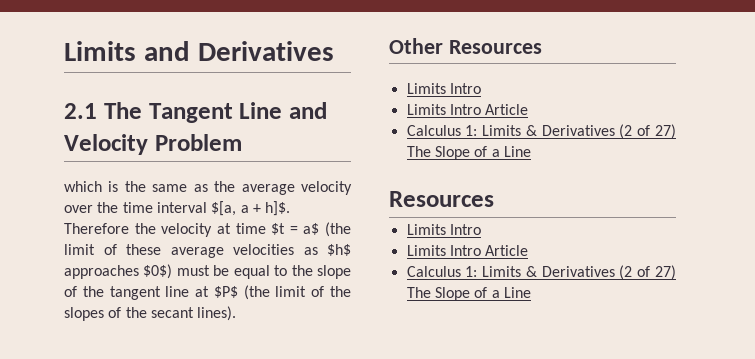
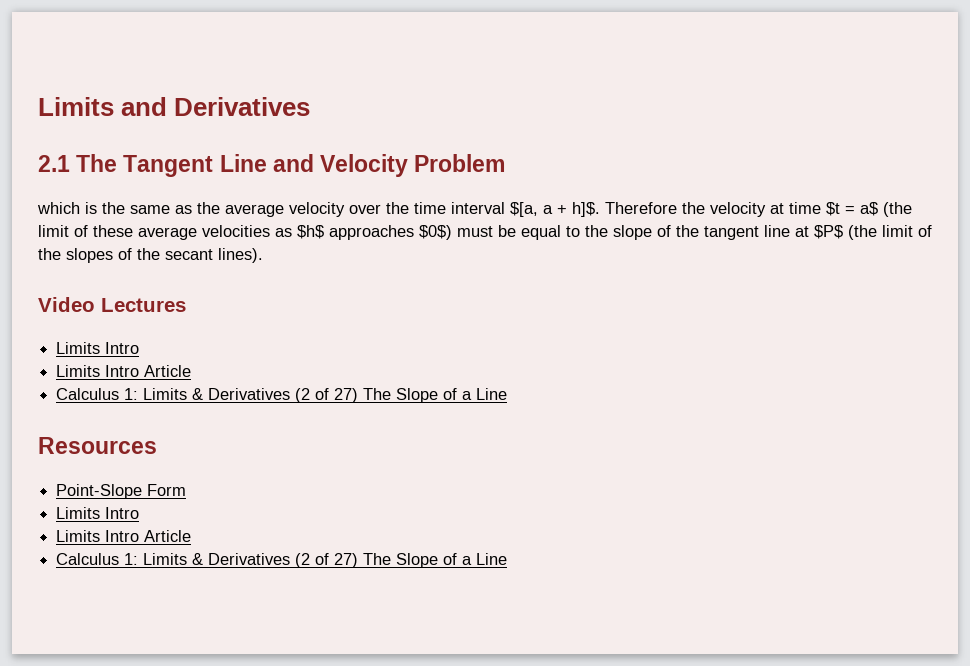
- Other Resources
+ Video Lectures
+ Point-Slope Form

